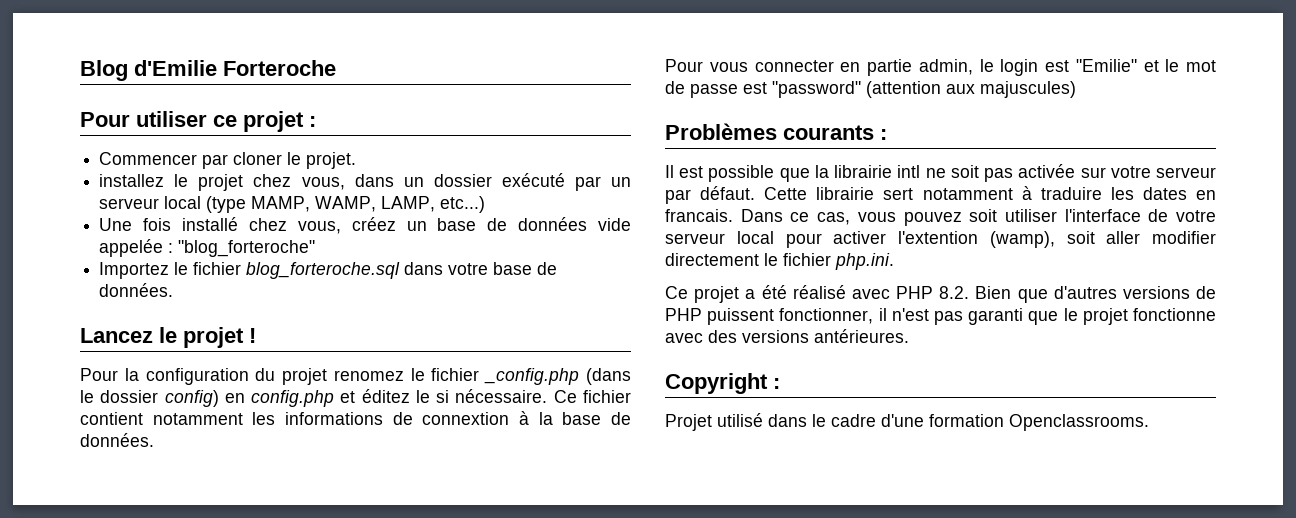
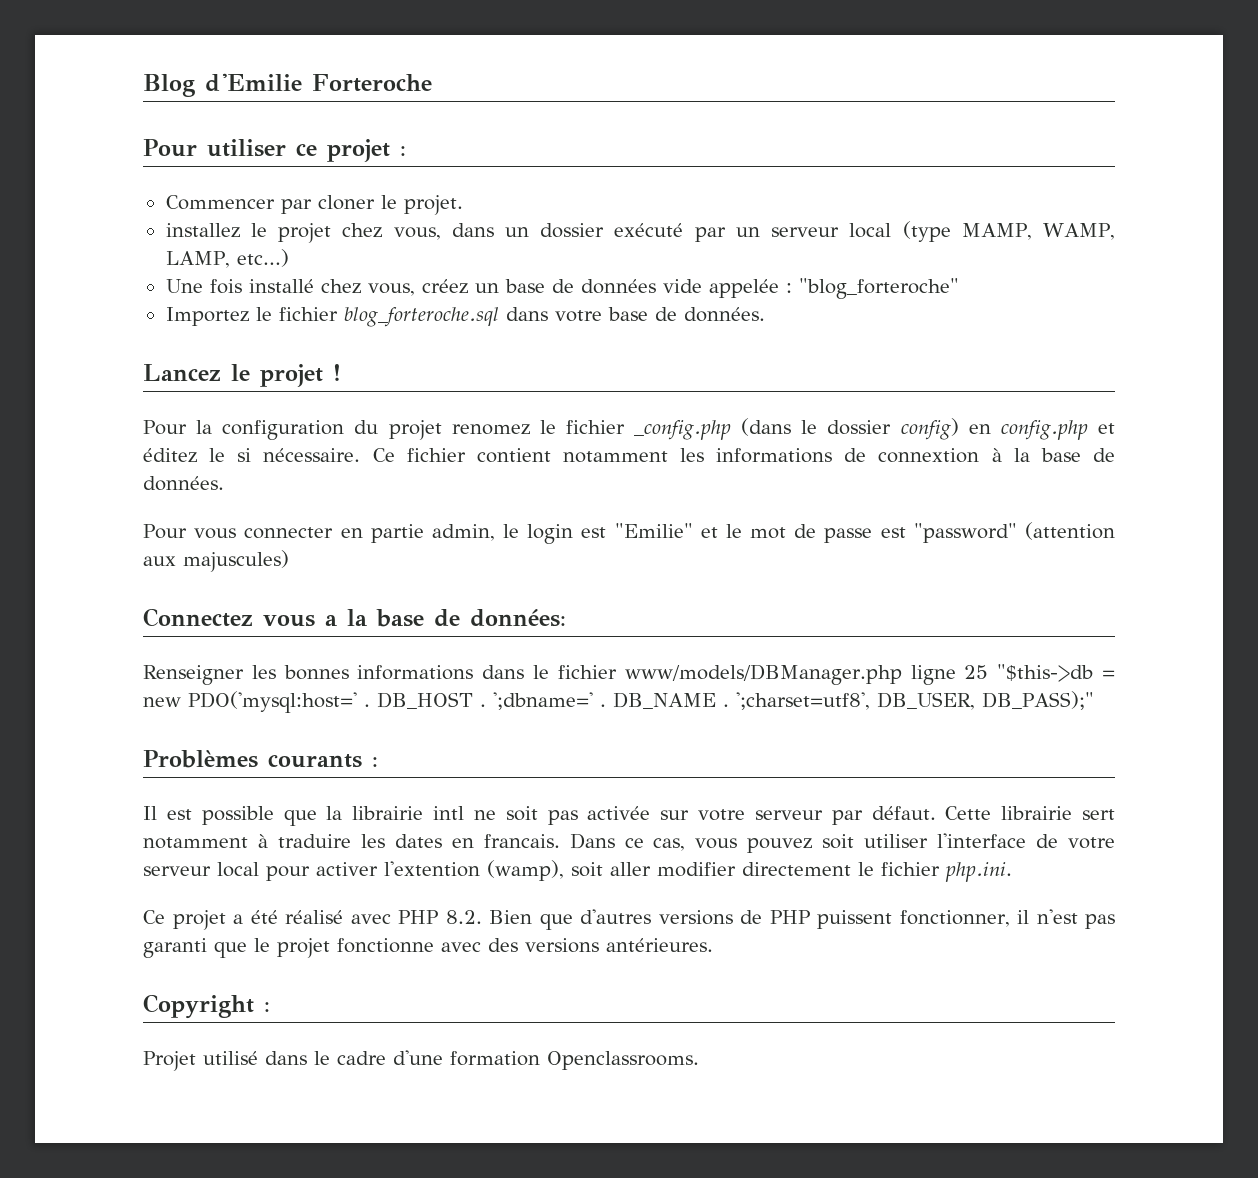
+ Connectez vous a la base de données:
+ Renseigner les bonnes informations dans le fichier www/models/DBManager.php ligne 25 "$this->db = new PDO('mysql:host=' . DB_HOST . ';dbname=' . DB_NAME . ';charset=utf8', DB_USER, DB_PASS);"

